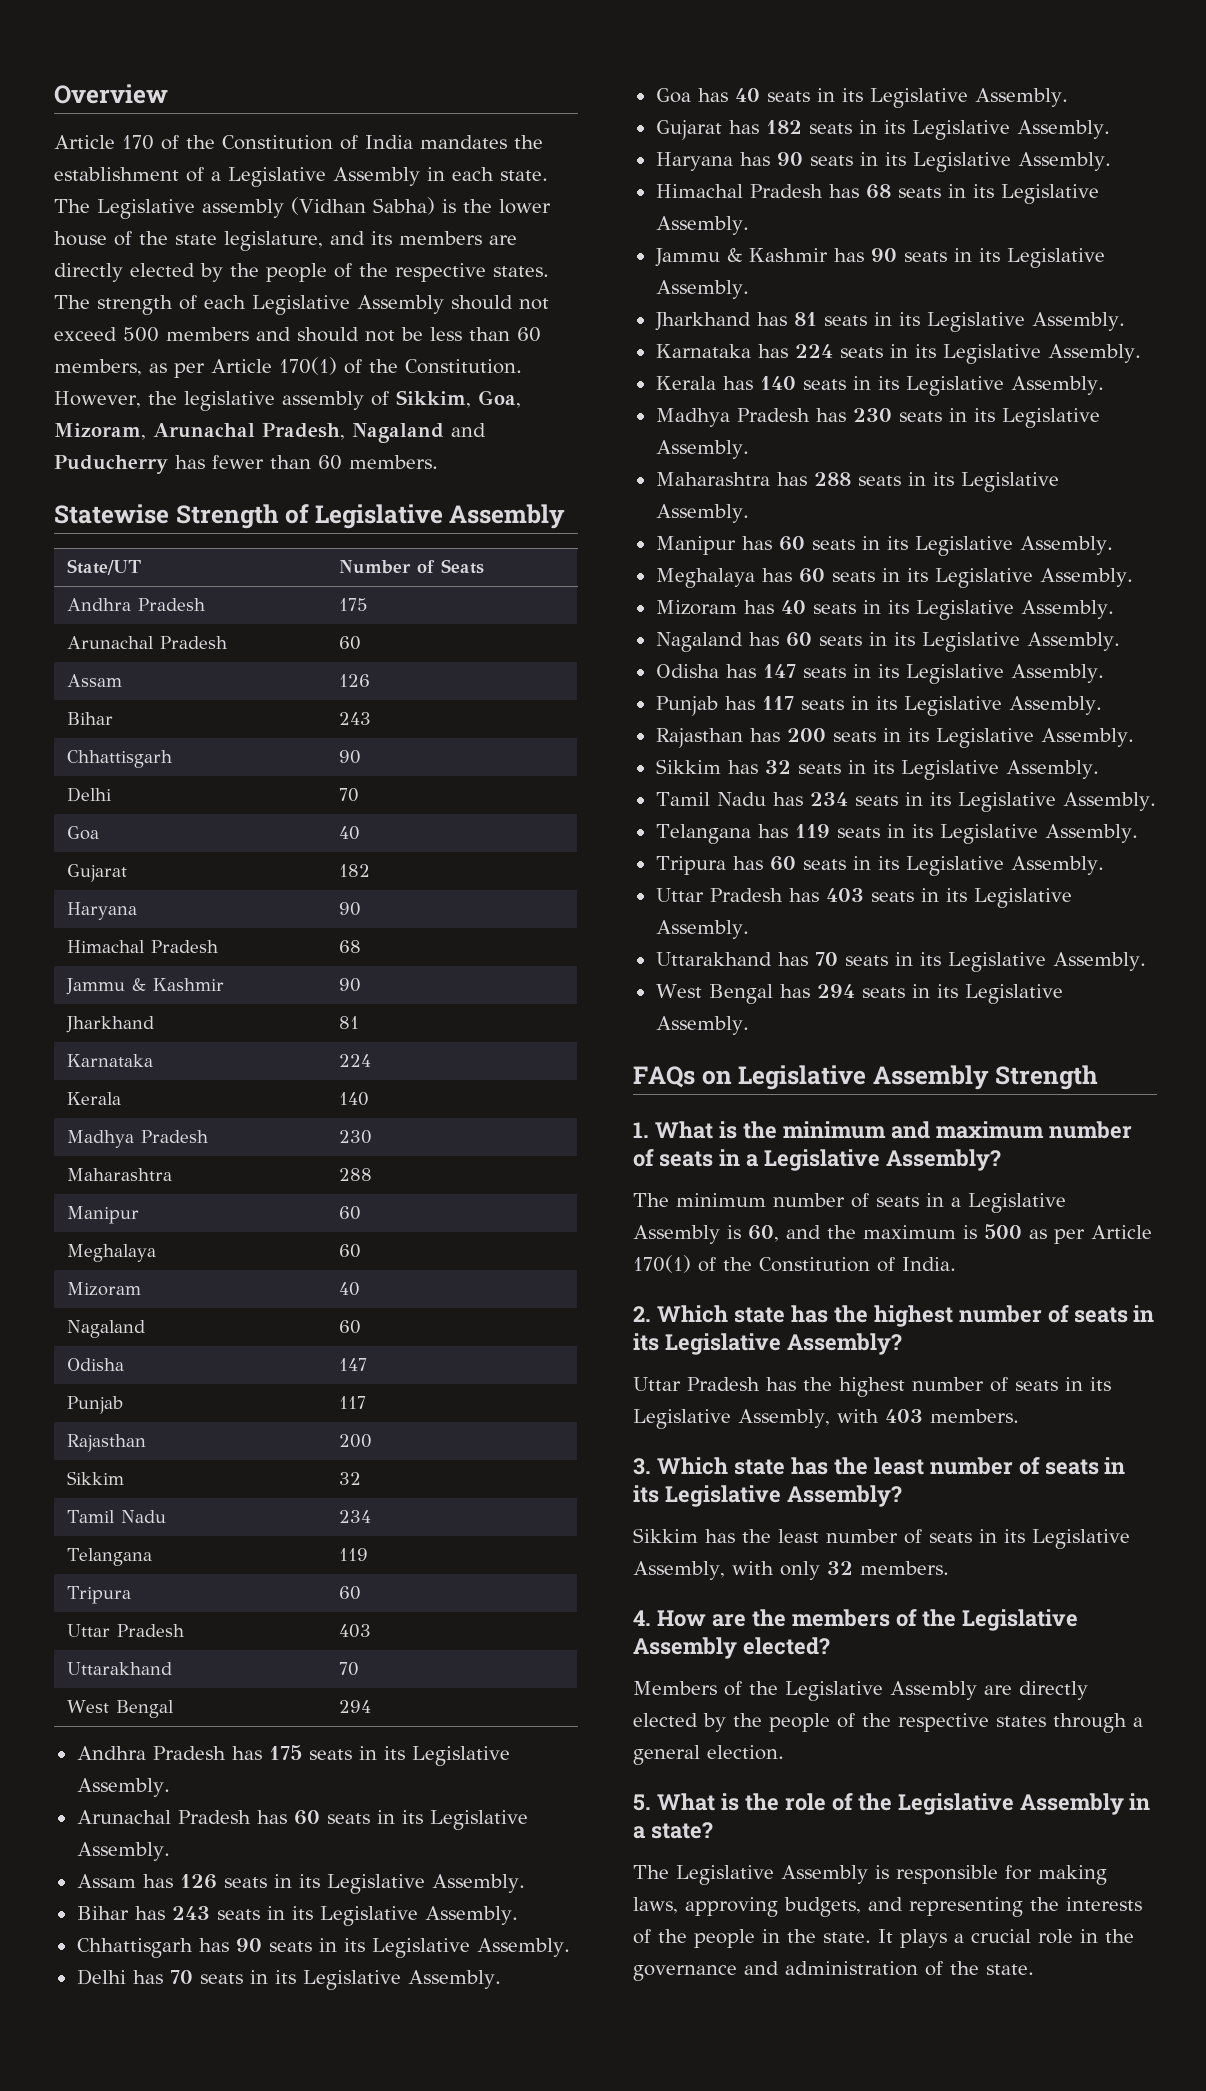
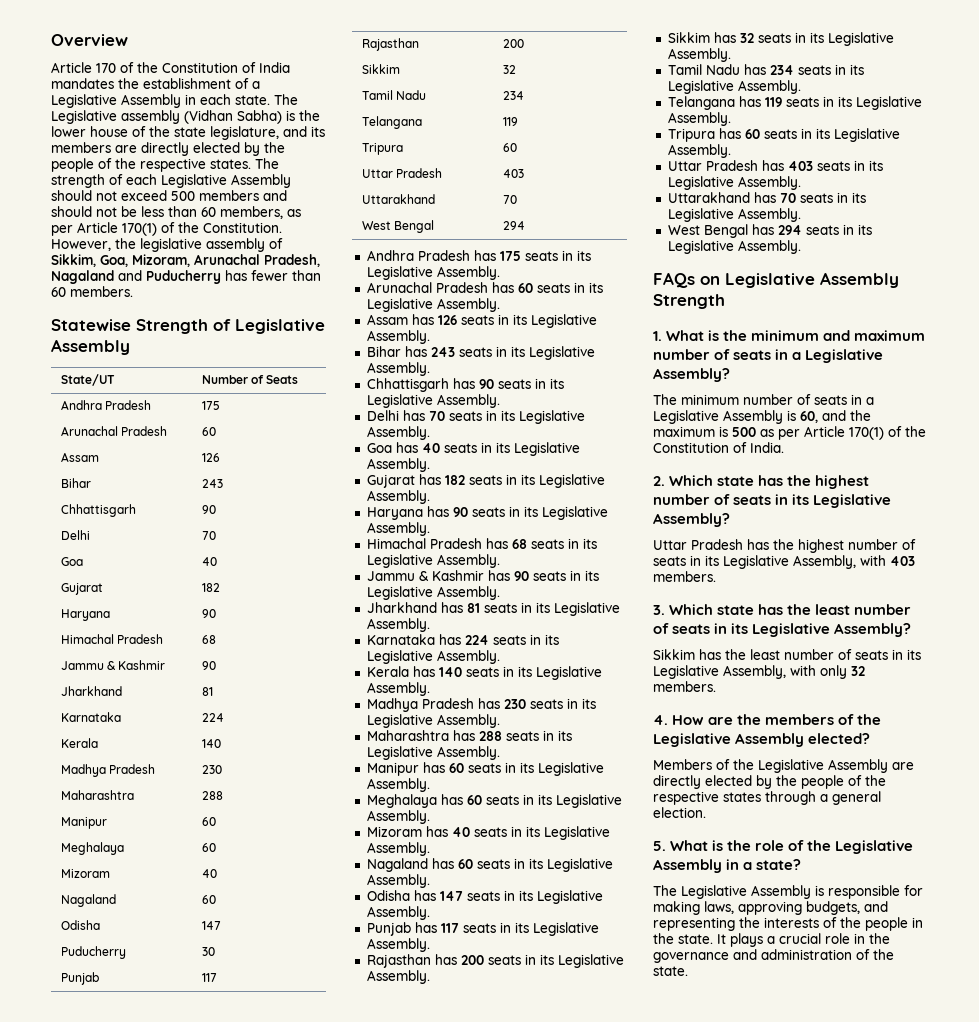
+ Puducherry | 30

